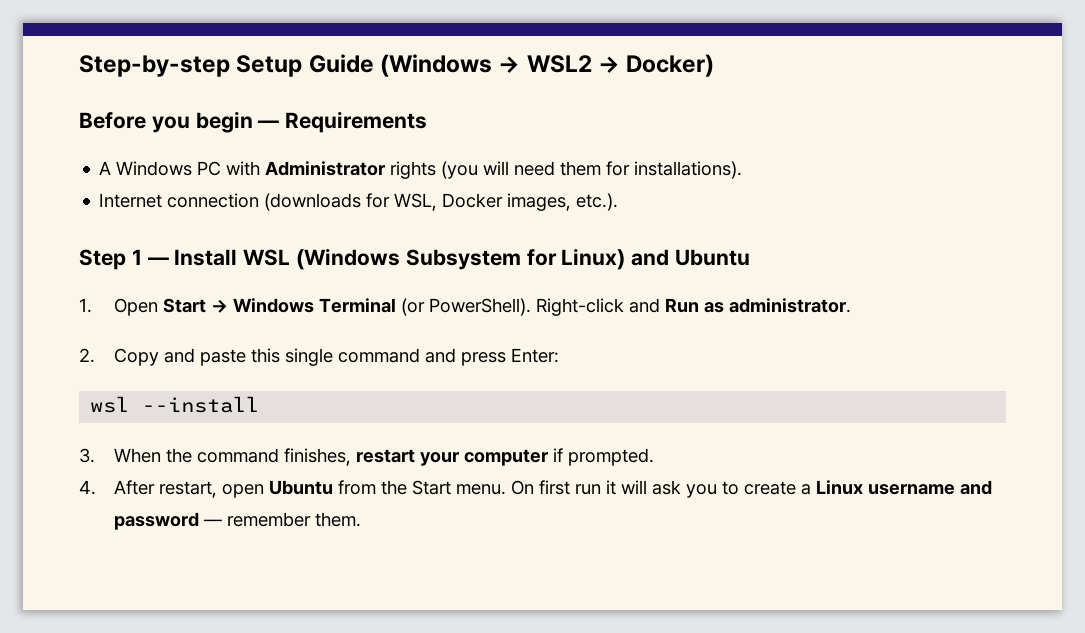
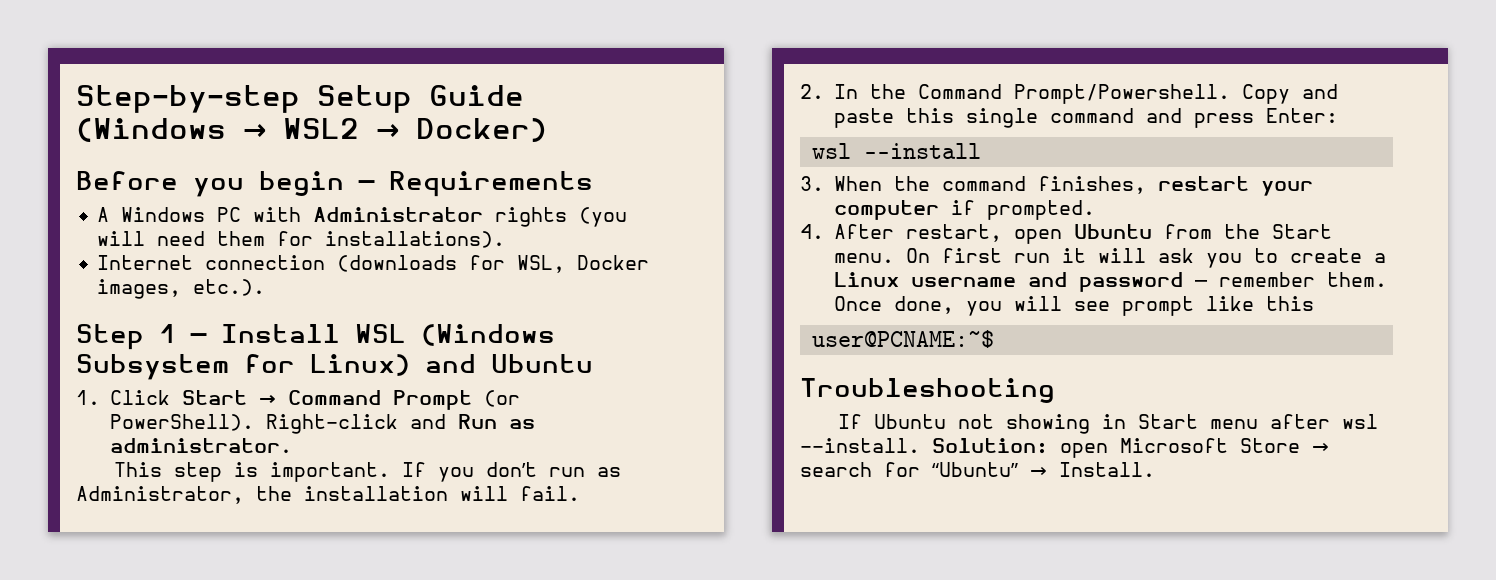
- 1. Open Start → Windows Terminal (or PowerShell).
+ 1. Click Start → Command Prompt (or PowerShell).
- 2. Copy and paste this single command and press Enter:
+ This step is important. If you don’t run as Administrator, the installation will fail.
+ 2. In the Command Prompt/Powershell. Copy and paste this single command and press Enter:
+ Once done, you will see prompt like this
+ user@PCNAME:~$
+ Troubleshooting
+ If Ubuntu not showing in Start menu after wsl --install. Solution: open Microsoft Store → search for “Ubuntu” → Install.

